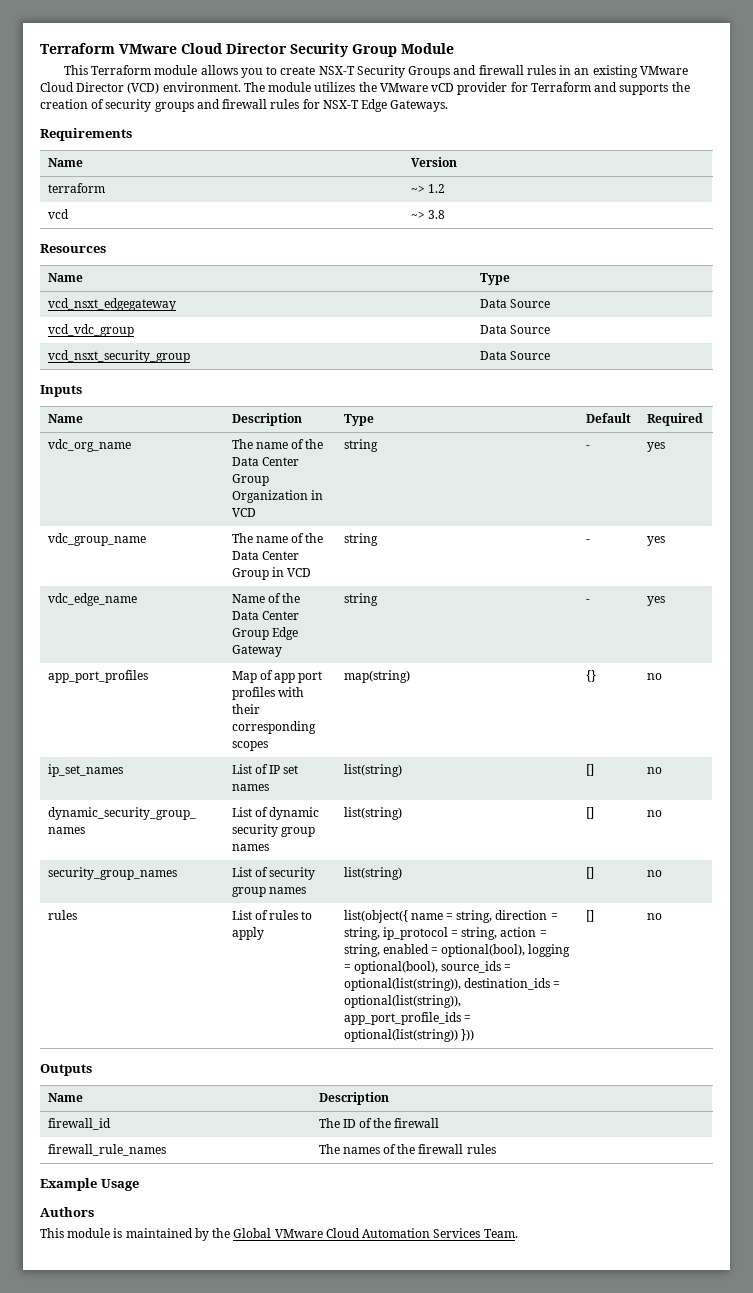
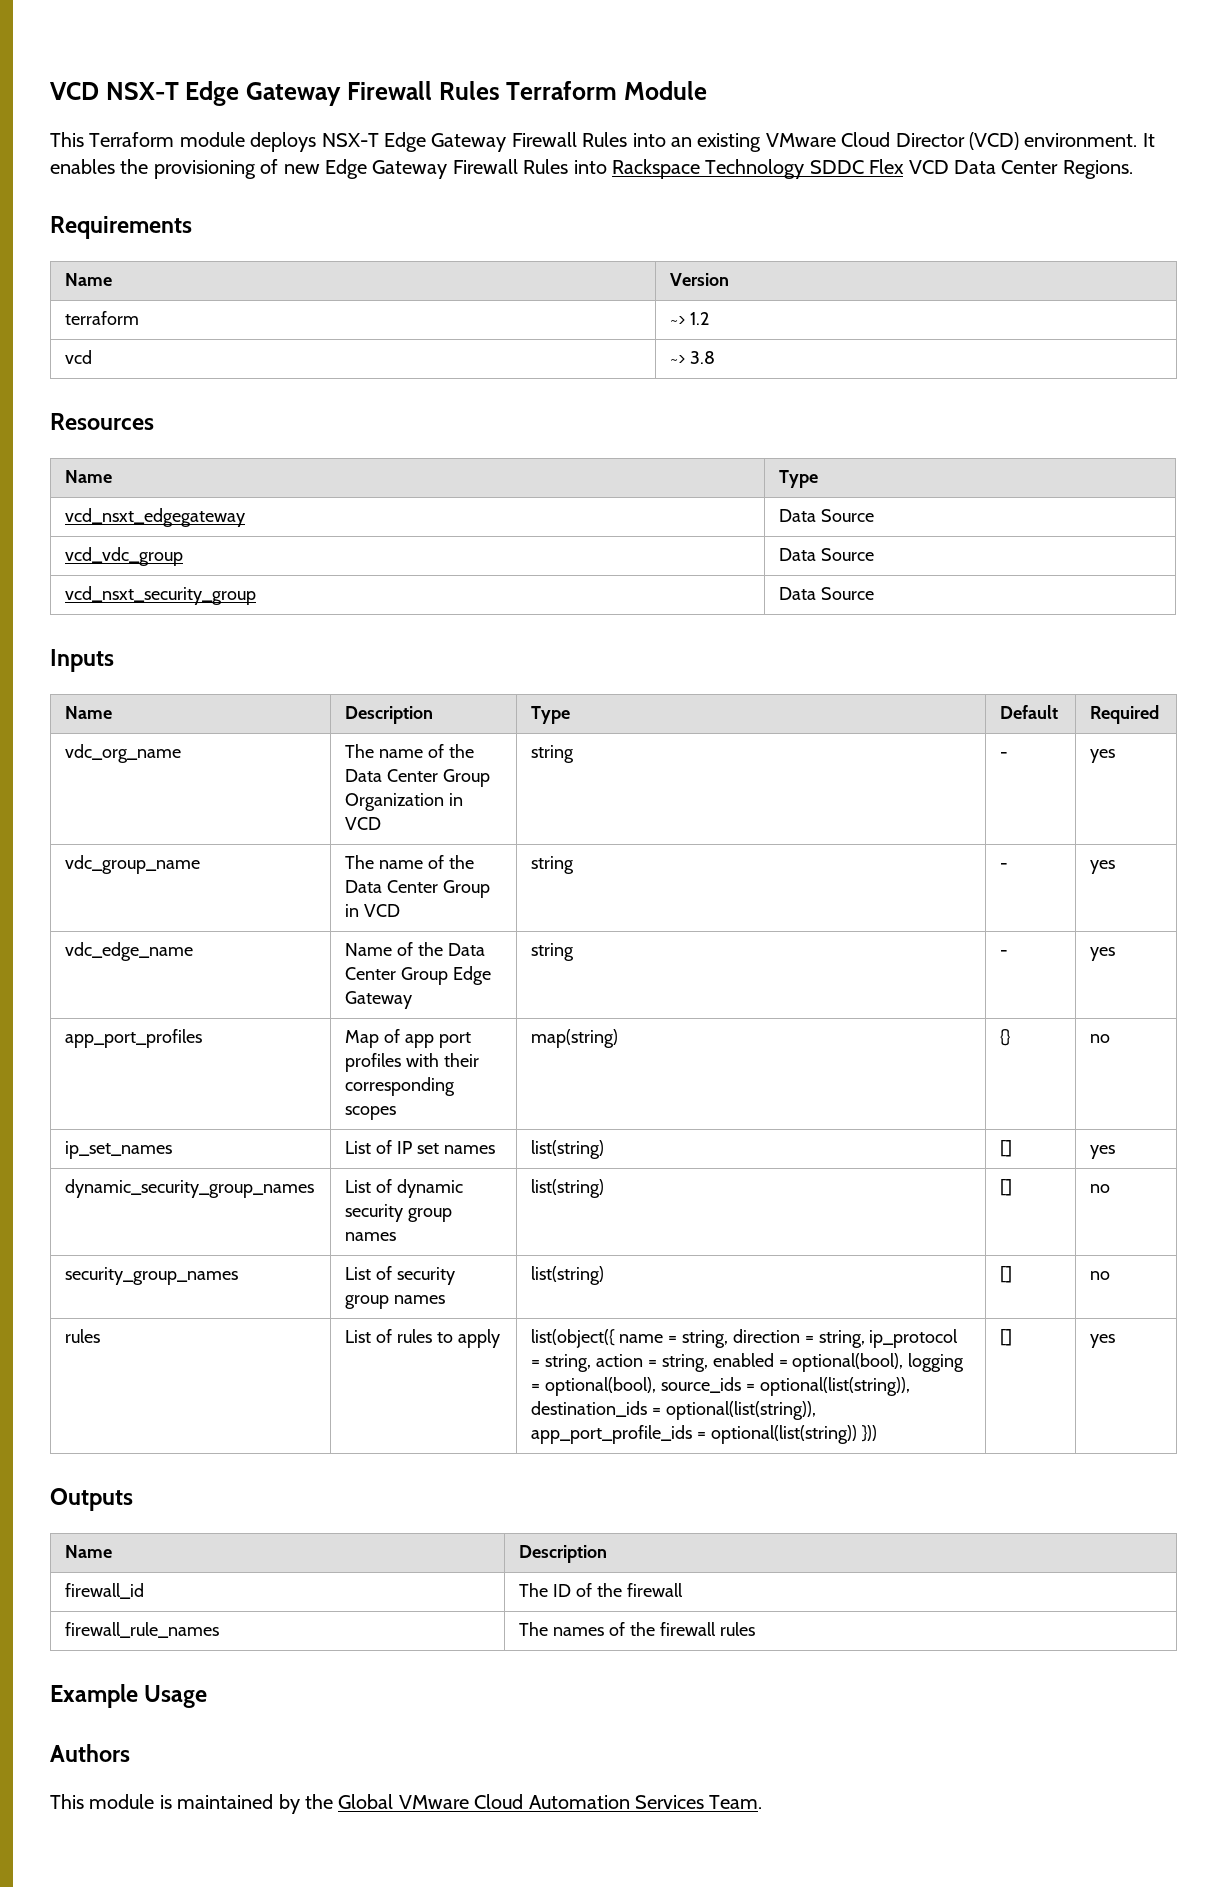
- Terraform VMware Cloud Director Security Group Module
- This Terraform module allows you to create NSX-T Security Groups and firewall rules in an existing VMware Cloud Director (VCD) environment.
+ VCD NSX-T Edge Gateway Firewall Rules Terraform Module
+ This Terraform module deploys NSX-T Edge Gateway Firewall Rules into an existing VMware Cloud Director (VCD) environment.
- The module utilizes the VMware vCD provider for Terraform and supports the creation of security groups and firewall rules for NSX-T Edge Gateways.
+ It enables the provisioning of new Edge Gateway Firewall Rules into Rackspace Technology SDDC Flex VCD Data Center Regions.
- ip_set_names | List of IP set names | list(string) | [] | no
+ ip_set_names | List of IP set names | list(string) | [] | yes
- rules | List of rules to apply | list(object({ name = string, direction = string, ip_protocol = string, action = string, enabled = optional(bool), logging = optional(bool), source_ids = optional(list(string)), destination_ids = optional(list(string)), app_port_profile_ids = optional(list(string)) })) | [] | no
+ rules | List of rules to apply | list(object({ name = string, direction = string, ip_protocol = string, action = string, enabled = optional(bool), logging = optional(bool), source_ids = optional(list(string)), destination_ids = optional(list(string)), app_port_profile_ids = optional(list(string)) })) | [] | yes

